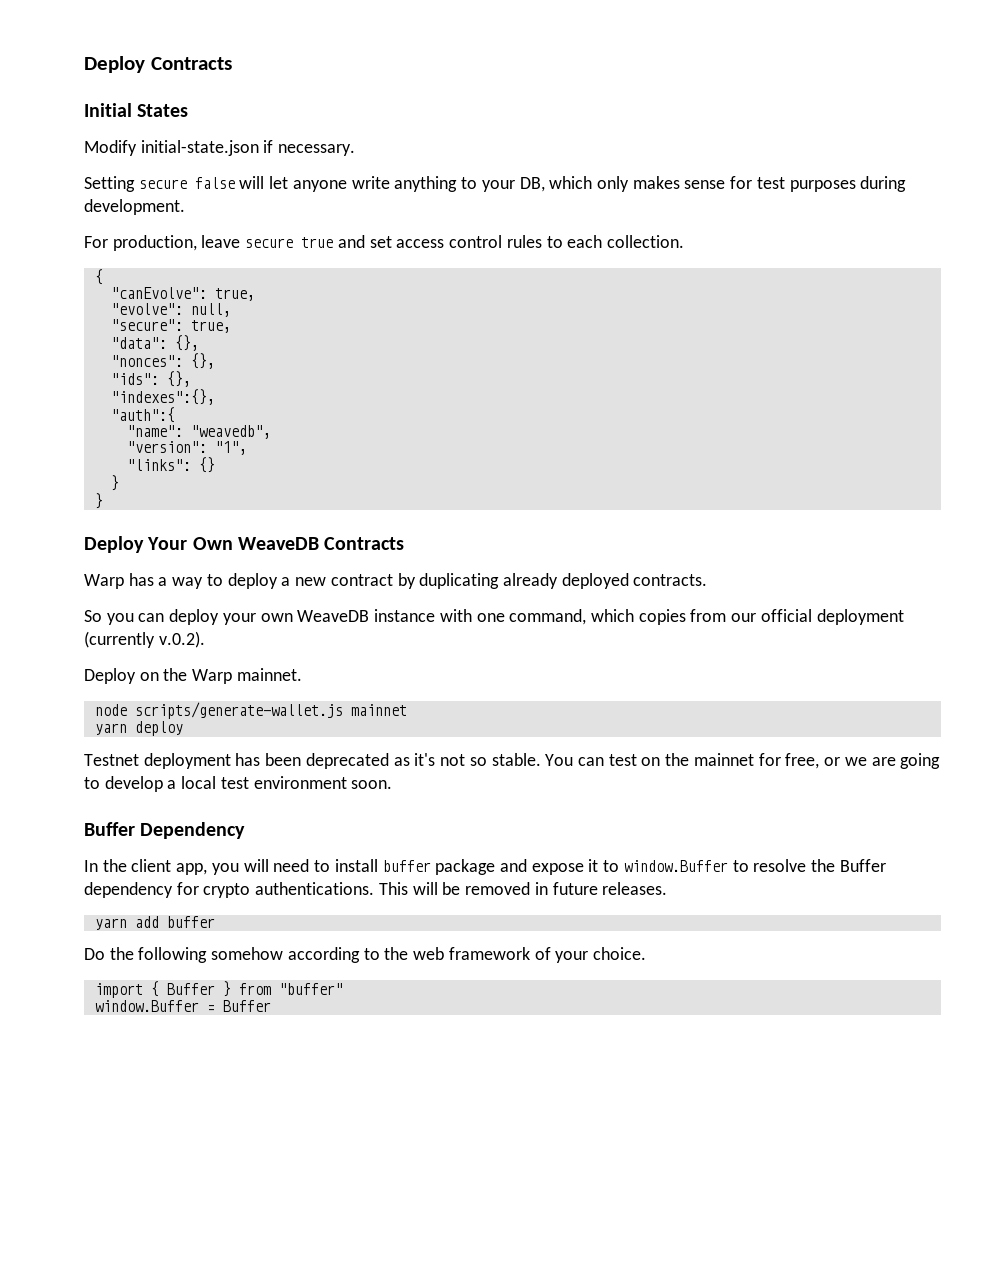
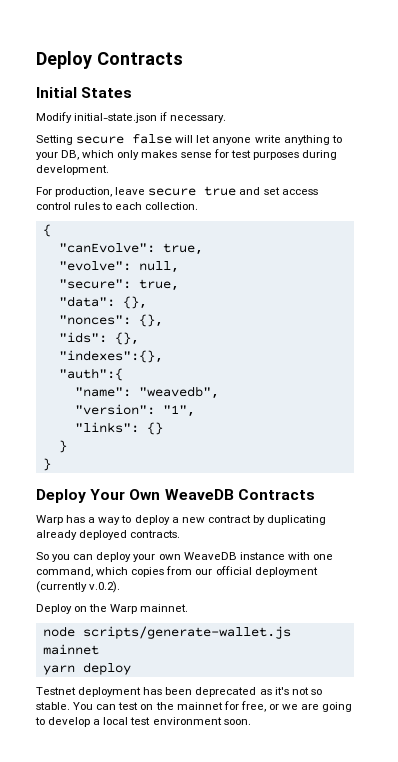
- Buffer Dependency
- In the client app, you will need to install buffer package and expose it to window.Buffer to resolve the Buffer dependency for crypto authentications. This will be removed in future releases.
- yarn add buffer
- Do the following somehow according to the web framework of your choice.
- import { Buffer } from "buffer"
- window.Buffer = Buffer

